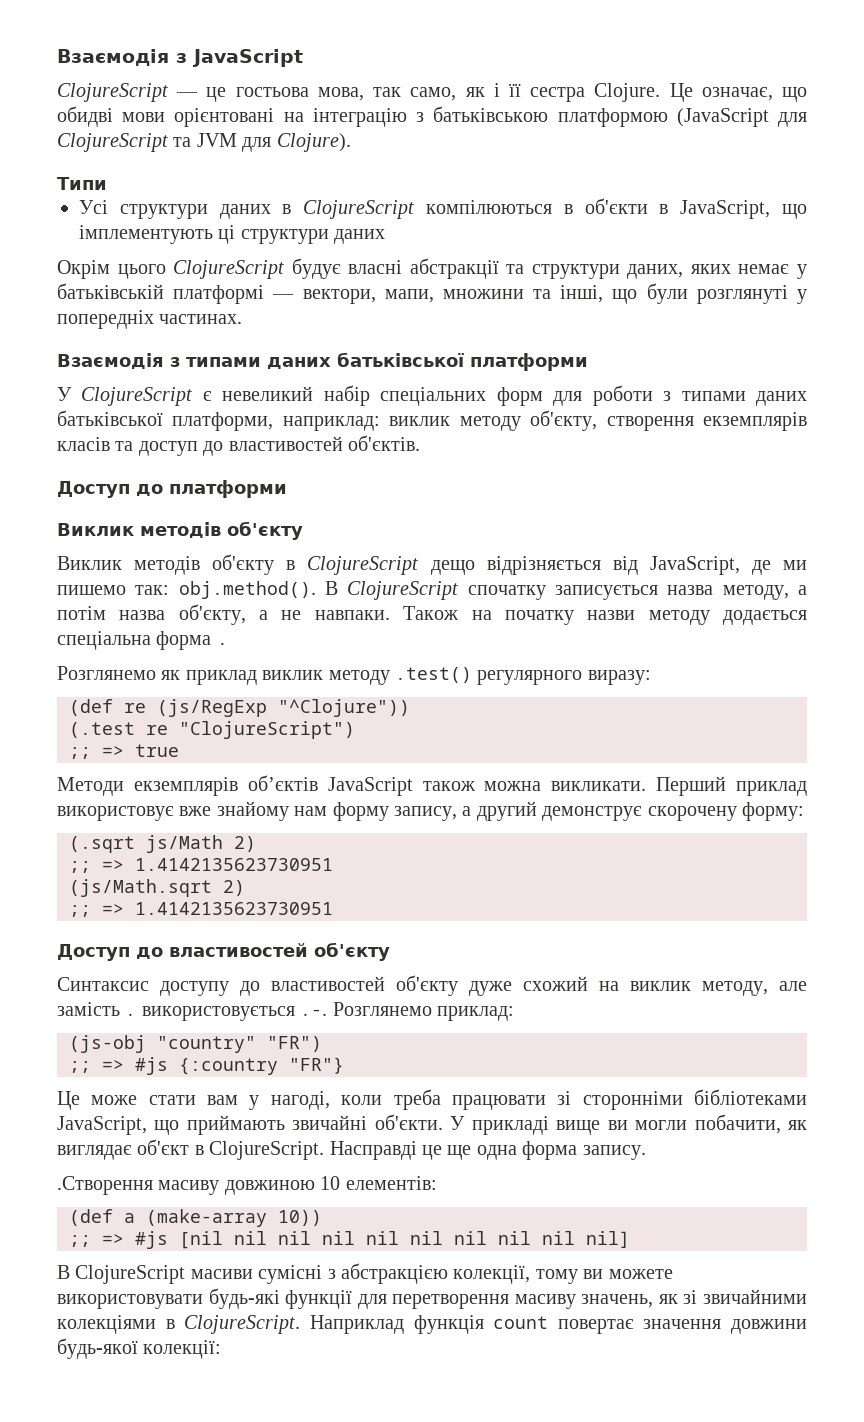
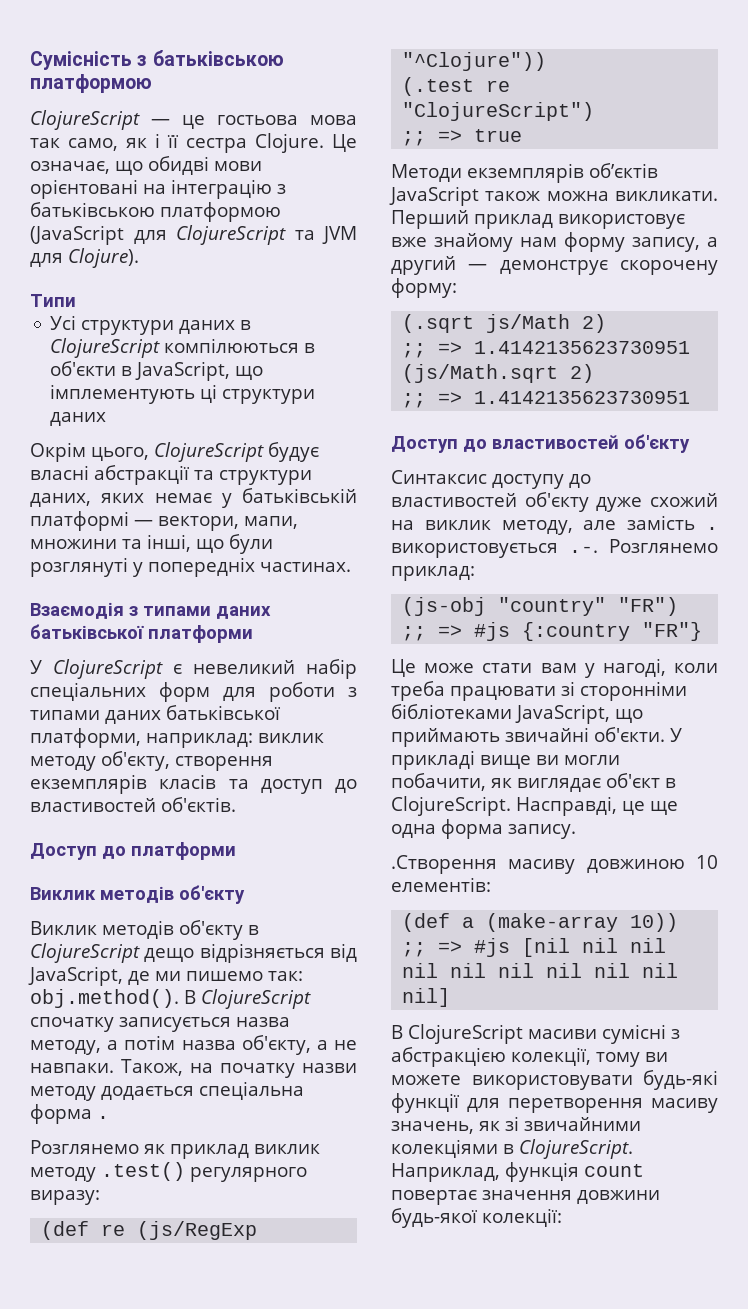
- Взаємодія з JavaScript
+ Сумісність з батьківською платформою
- ClojureScript — це гостьова мова, так само, як і її сестра Clojure.
+ ClojureScript — це гостьова мова так само, як і її сестра Clojure.
- Окрім цього ClojureScript будує власні абстракції та структури даних, яких немає у батьківській платформі — вектори, мапи, множини та інші, що були розглянуті у попередніх частинах.
+ Окрім цього, ClojureScript будує власні абстракції та структури даних, яких немає у батьківській платформі — вектори, мапи, множини та інші, що були розглянуті у попередніх частинах.
- Також на початку назви методу додається спеціальна форма .
+ Також, на початку назви методу додається спеціальна форма .
- Перший приклад використовує вже знайому нам форму запису, а другий демонструє скорочену форму:
+ Перший приклад використовує вже знайому нам форму запису, а другий — демонструє скорочену форму:
- Насправді це ще одна форма запису.
+ Насправді, це ще одна форма запису.
- Наприклад функція count повертає значення довжини будь-якої колекції:
+ Наприклад, функція count повертає значення довжини будь-якої колекції:

